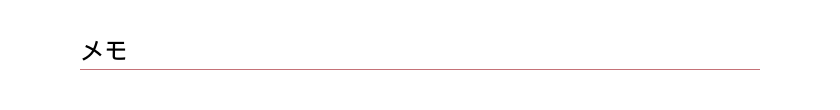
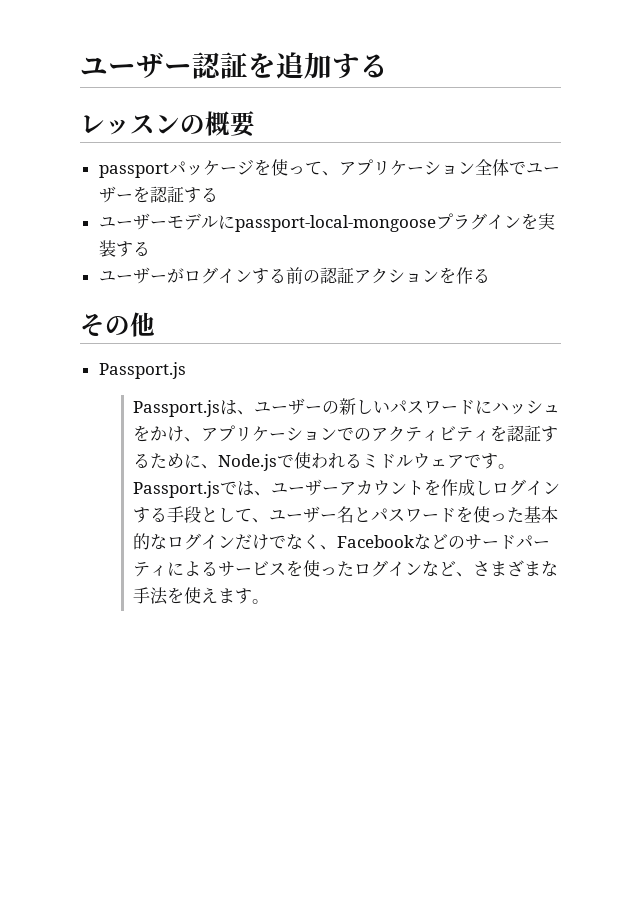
- メモ
+ ユーザー認証を追加する
+ レッスンの概要
+ passportパッケージを使って、アプリケーション全体でユーザーを認証する
+ ユーザーモデルにpassport-local-mongooseプラグインを実装する
+ ユーザーがログインする前の認証アクションを作る
+ その他
+ Passport.js
+ Passport.jsは、ユーザーの新しいパスワードにハッシュをかけ、アプリケーションでのアクティビティを認証するために、Node.jsで使われるミドルウェアです。Passport.jsでは、ユーザーアカウントを作成しログインする手段として、ユーザー名とパスワードを使った基本的なログインだけでなく、Facebookなどのサードパーティによるサービスを使ったログインなど、さまざまな手法を使えます。

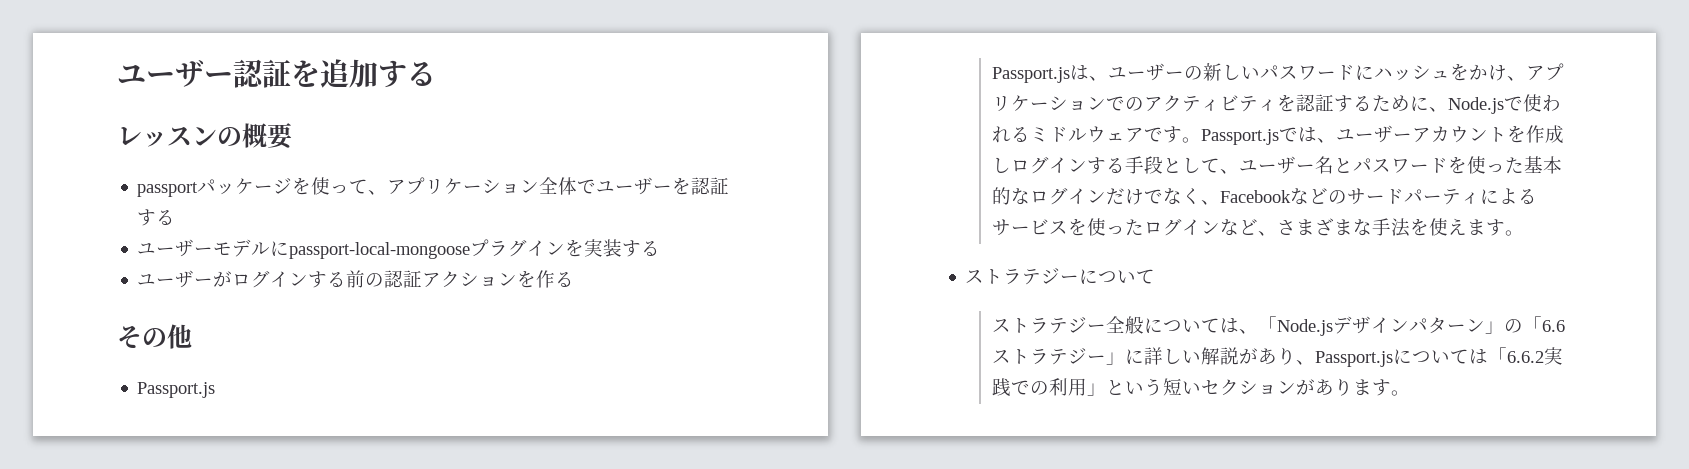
+ ストラテジーについて
+ ストラテジー全般については、「Node.jsデザインパターン」の「6.6ストラテジー」に詳しい解説があり、Passport.jsについては「6.6.2実践での利用」という短いセクションがあります。

